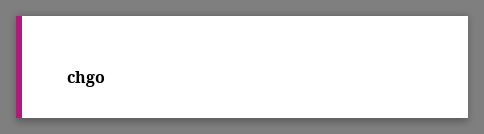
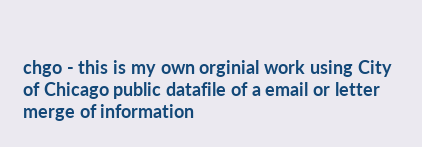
- chgo
+ chgo - this is my own orginial work using City of Chicago public datafile of a email or letter merge of information

